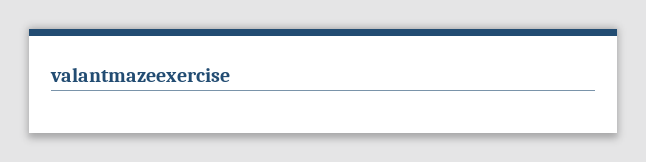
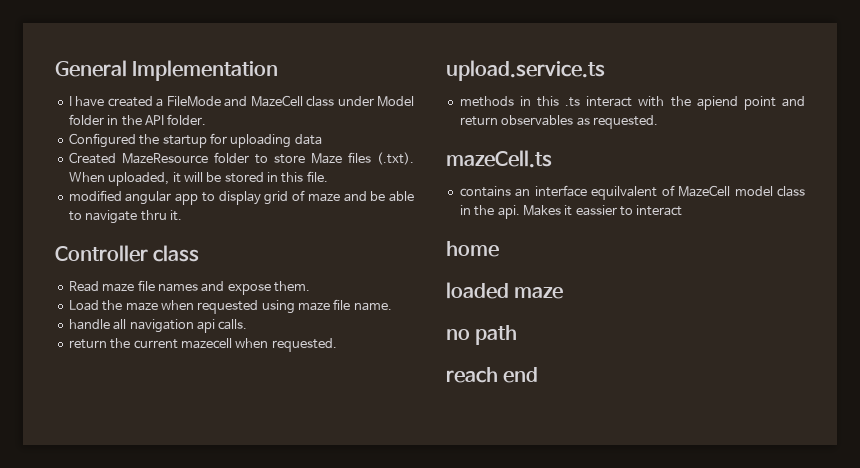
- valantmazeexercise
+ General Implementation
+ I have created a FileMode and MazeCell class under Model folder in the API folder.
+ Configured the startup for uploading data
+ Created MazeResource folder to store Maze files (.txt). When uploaded, it will be stored in this file.
+ modified angular app to display grid of maze and be able to navigate thru it.
+ Controller class
+ Read maze file names and expose them.
+ Load the maze when requested using maze file name.
+ handle all navigation api calls.
+ return the current mazecell when requested.
+ upload.service.ts
+ methods in this .ts interact with the apiend point and return observables as requested.
+ mazeCell.ts
+ contains an interface equilvalent of MazeCell model class in the api. Makes it eassier to interact
+ home
+ loaded maze
+ no path
+ reach end

